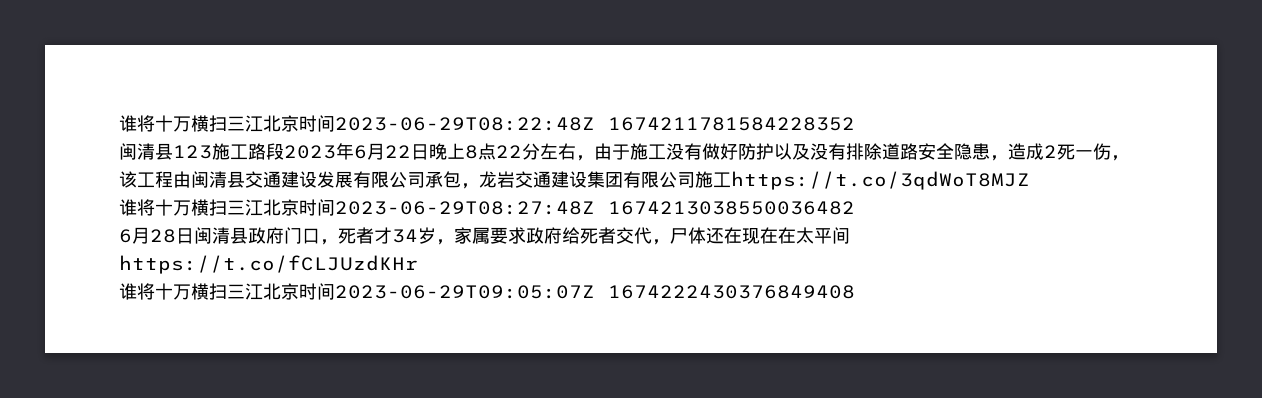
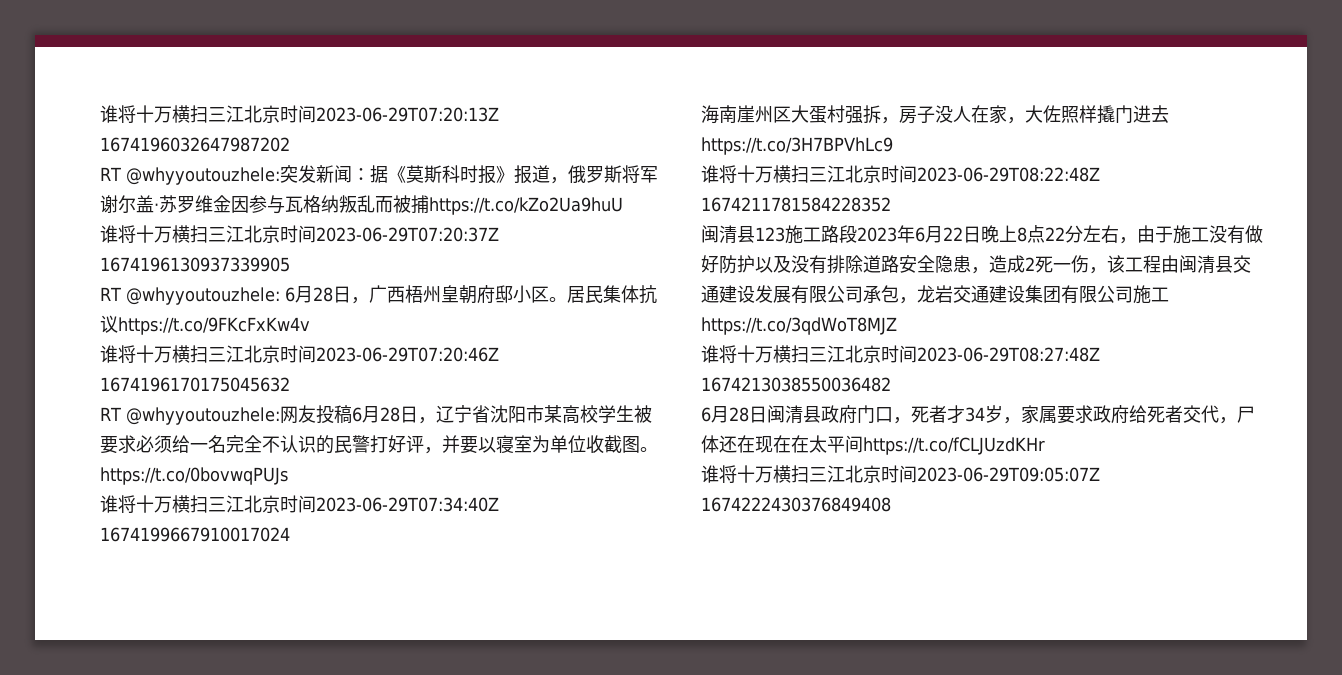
+ 谁将十万横扫三江北京时间2023-06-29T07:20:13Z 1674196032647987202
+ RT @whyyoutouzhele:突发新闻：据《莫斯科时报》报道，俄罗斯将军谢尔盖·苏罗维金因参与瓦格纳叛乱而被捕https://t.co/kZo2Ua9huU
+ 谁将十万横扫三江北京时间2023-06-29T07:20:37Z 1674196130937339905
+ RT @whyyoutouzhele: 6月28日，广西梧州皇朝府邸小区。居民集体抗议https://t.co/9FKcFxKw4v
+ 谁将十万横扫三江北京时间2023-06-29T07:20:46Z 1674196170175045632
+ RT @whyyoutouzhele:网友投稿6月28日，辽宁省沈阳市某高校学生被要求必须给一名完全不认识的民警打好评，并要以寝室为单位收截图。https://t.co/0bovwqPUJs
+ 谁将十万横扫三江北京时间2023-06-29T07:34:40Z 1674199667910017024
+ 海南崖州区大蛋村强拆，房子没人在家，大佐照样撬门进去https://t.co/3H7BPVhLc9

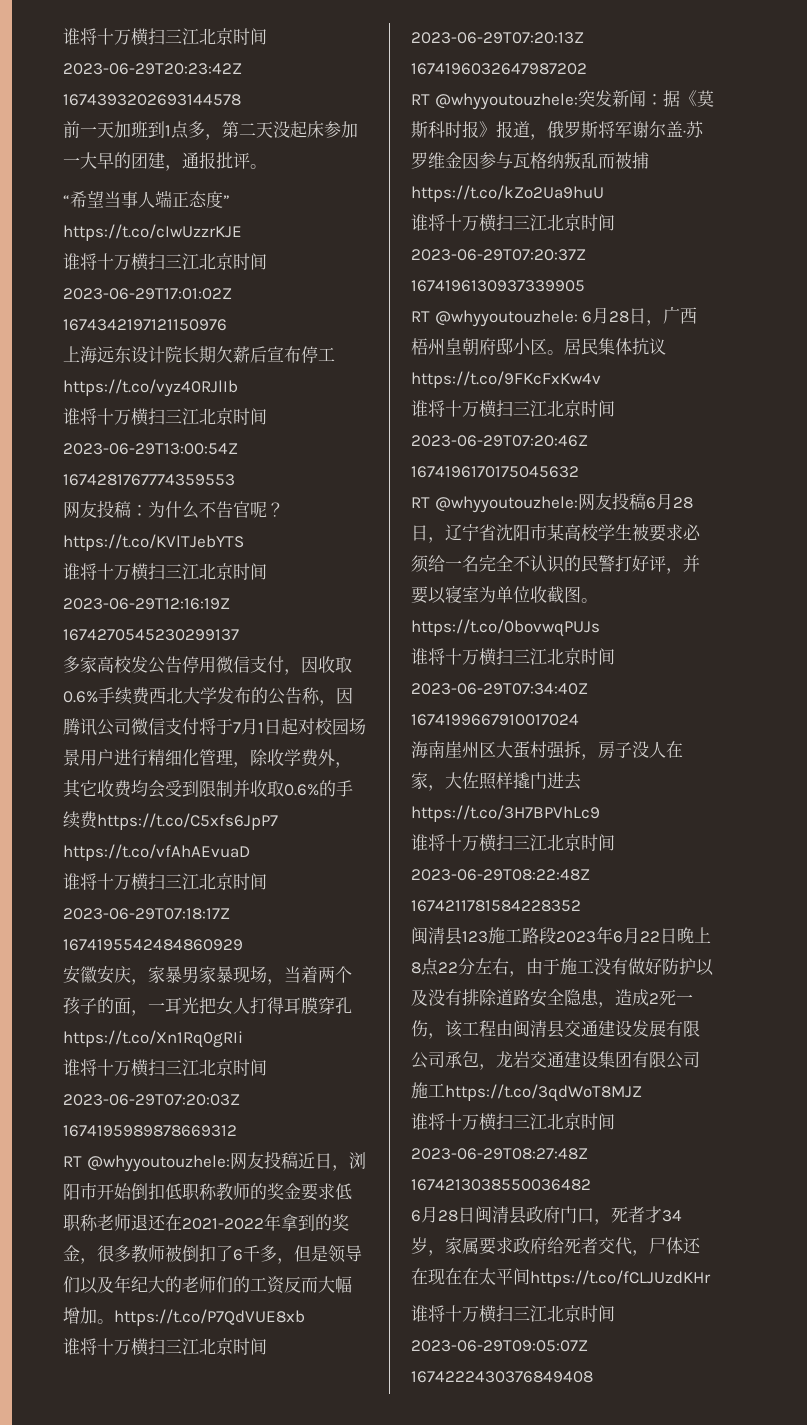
+ 谁将十万横扫三江北京时间2023-06-29T20:23:42Z 1674393202693144578
+ 前一天加班到1点多，第二天没起床参加一大早的团建，通报批评。
+ “希望当事人端正态度” https://t.co/cIwUzzrKJE
+ 谁将十万横扫三江北京时间2023-06-29T17:01:02Z 1674342197121150976
+ 上海远东设计院长期欠薪后宣布停工https://t.co/vyz40RJlIb
+ 谁将十万横扫三江北京时间2023-06-29T13:00:54Z 1674281767774359553
+ 网友投稿：为什么不告官呢？https://t.co/KVlTJebYTS
+ 谁将十万横扫三江北京时间2023-06-29T12:16:19Z 1674270545230299137
+ 多家高校发公告停用微信支付，因收取0.6%手续费西北大学发布的公告称，因腾讯公司微信支付将于7月1日起对校园场景用户进行精细化管理，除收学费外，其它收费均会受到限制并收取0.6%的手续费https://t.co/C5xfs6JpP7 https://t.co/vfAhAEvuaD
+ 谁将十万横扫三江北京时间2023-06-29T07:18:17Z 1674195542484860929
+ 安徽安庆，家暴男家暴现场，当着两个孩子的面，一耳光把女人打得耳膜穿孔https://t.co/Xn1Rq0gRIi
+ 谁将十万横扫三江北京时间2023-06-29T07:20:03Z 1674195989878669312
+ RT @whyyoutouzhele:网友投稿近日，浏阳市开始倒扣低职称教师的奖金要求低职称老师退还在2021-2022年拿到的奖金，很多教师被倒扣了6千多，但是领导们以及年纪大的老师们的工资反而大幅增加。https://t.co/P7QdVUE8xb

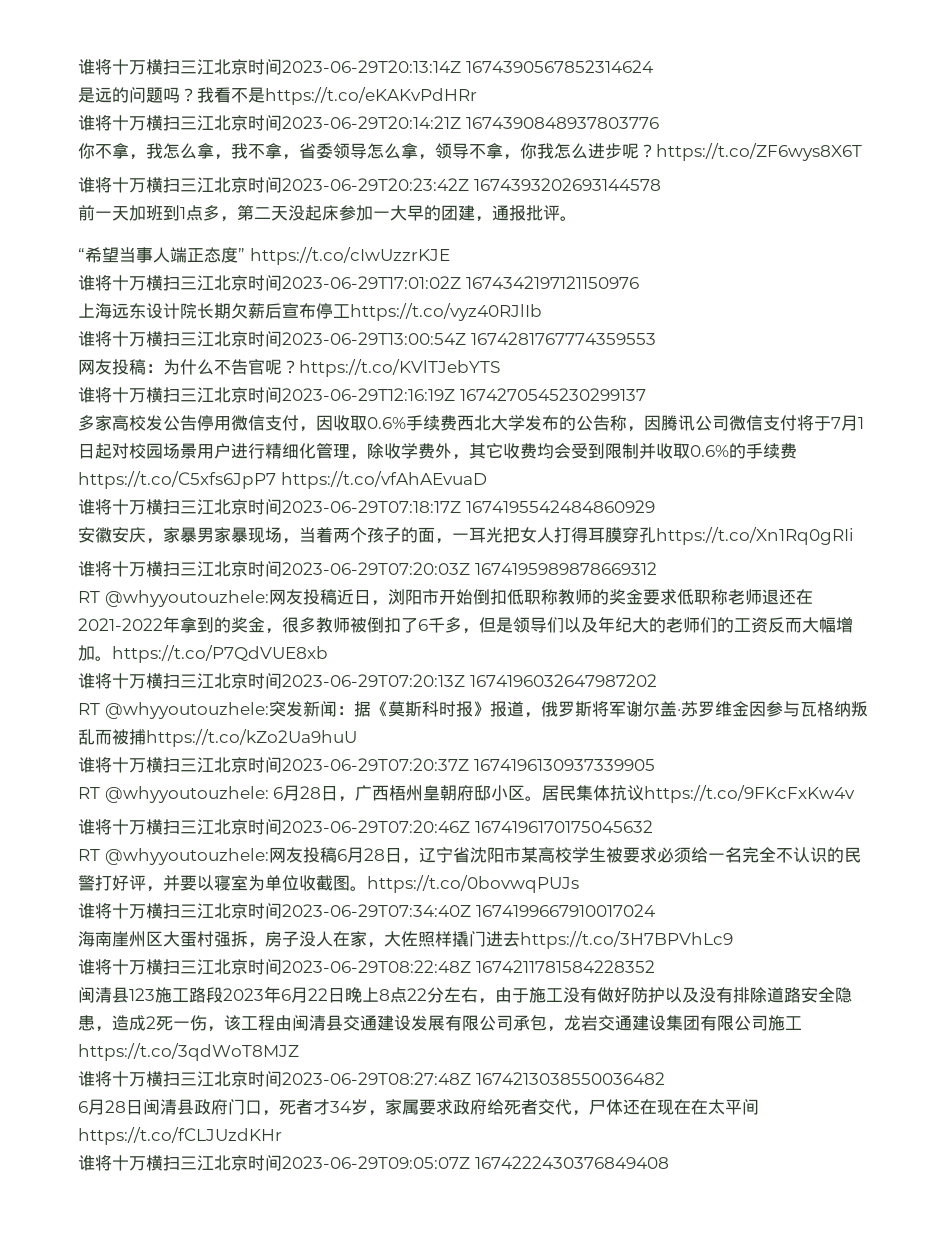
+ 谁将十万横扫三江北京时间2023-06-29T20:13:14Z 1674390567852314624
+ 是远的问题吗？我看不是https://t.co/eKAKvPdHRr
+ 谁将十万横扫三江北京时间2023-06-29T20:14:21Z 1674390848937803776
+ 你不拿，我怎么拿，我不拿，省委领导怎么拿，领导不拿，你我怎么进步呢？https://t.co/ZF6wys8X6T

